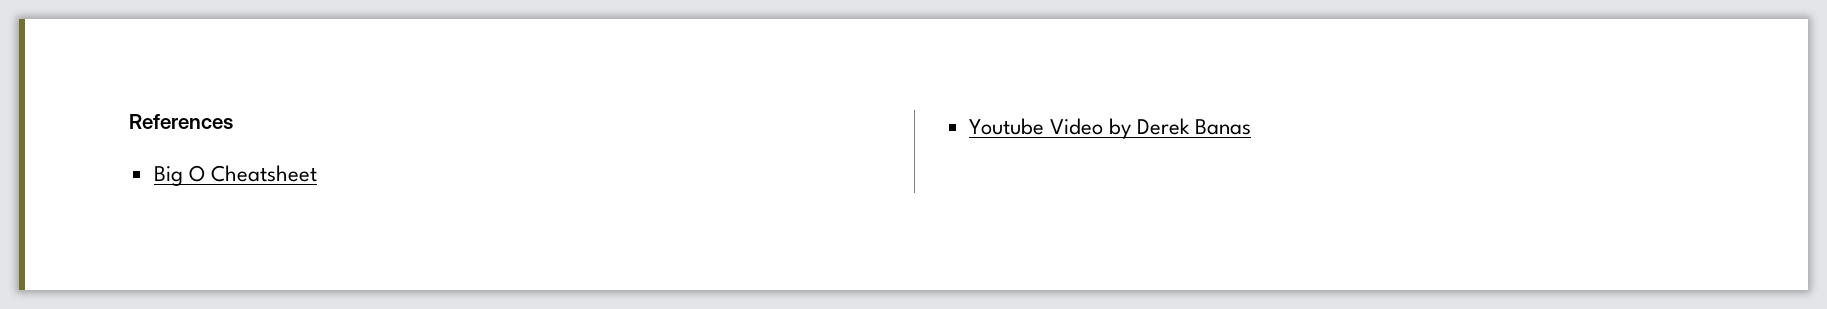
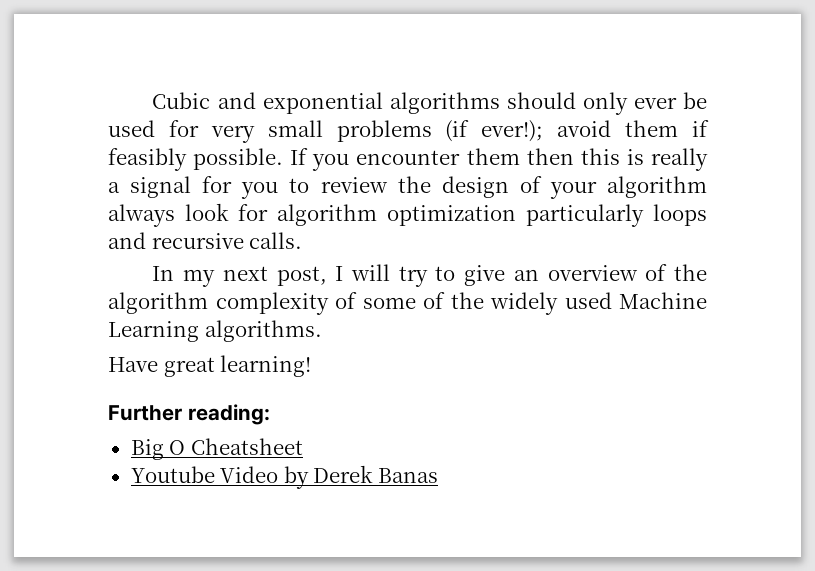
- References
+ Cubic and exponential algorithms should only ever be used for very small problems (if ever!); avoid them if feasibly possible. If you encounter them then this is really a signal for you to review the design of your algorithm always look for algorithm optimization particularly loops and recursive calls.
+ In my next post, I will try to give an overview of the algorithm complexity of some of the widely used Machine Learning algorithms.
+ Have great learning!
+ Further reading:

